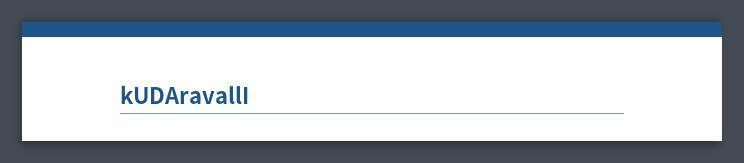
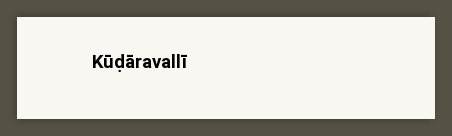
- kUDAravallI
+ Kūḍāravallī

